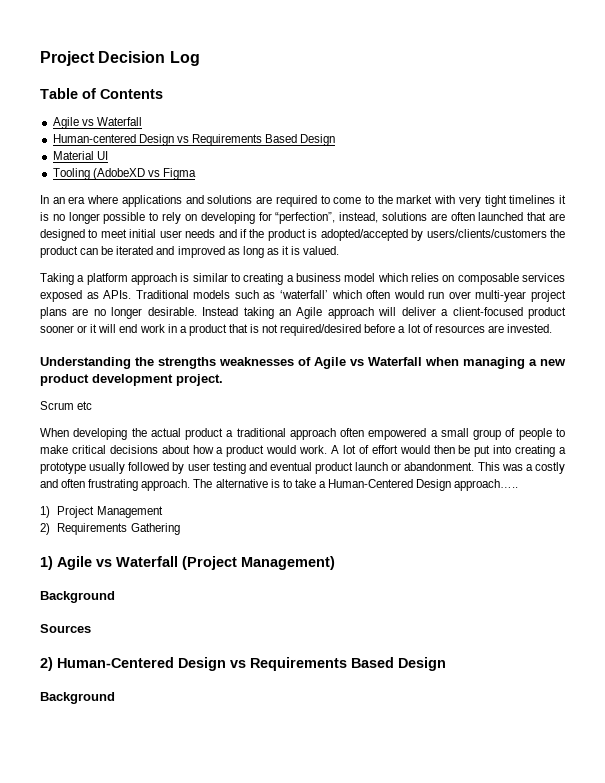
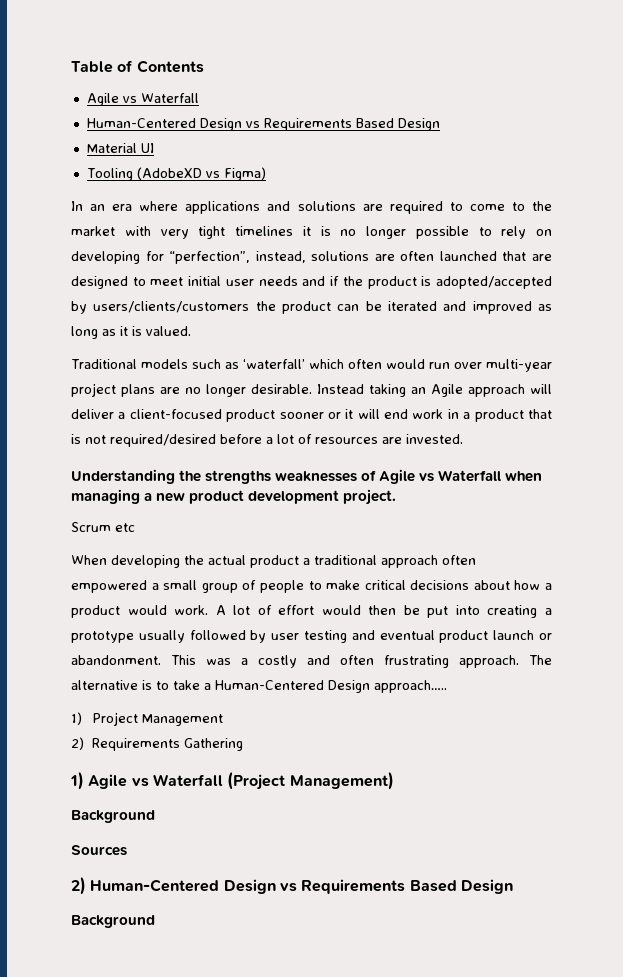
- Project Decision Log
  Table of Contents
  Agile vs Waterfall
- Human-centered Design vs Requirements Based Design
+ Human-Centered Design vs Requirements Based Design
- Tooling (AdobeXD vs Figma
+ Tooling (AdobeXD vs Figma)
- Taking a platform approach is similar to creating a business model which relies on composable services exposed as APIs.

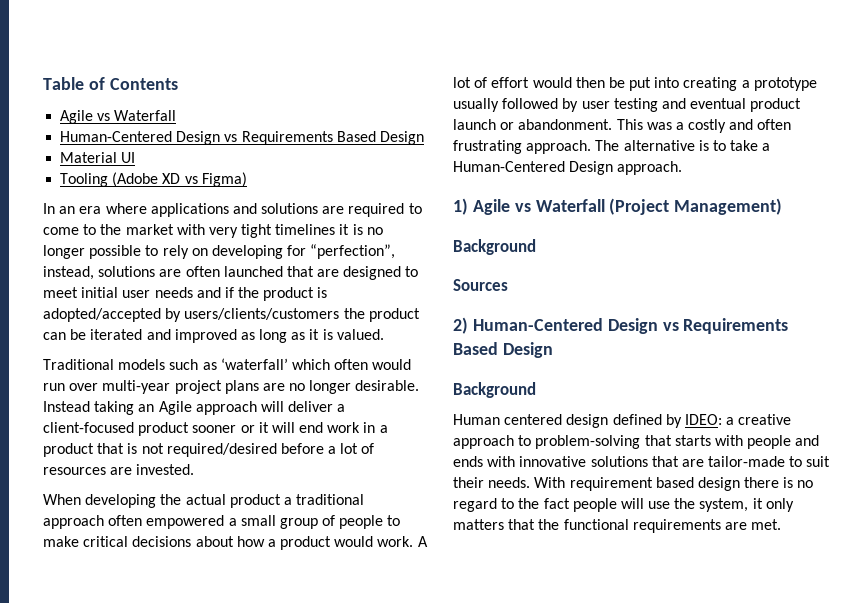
- Tooling (AdobeXD vs Figma)
+ Tooling (Adobe XD vs Figma)
- Understanding the strengths weaknesses of Agile vs Waterfall when managing a new product development project.
- Scrum etc
- The alternative is to take a Human-Centered Design approach…..
- 1) Project Management
- 2) Requirements Gathering
+ The alternative is to take a Human-Centered Design approach.
+ Human centered design defined by IDEO: a creative approach to problem-solving that starts with people and ends with innovative solutions that are tailor-made to suit their needs. With requirement based design there is no regard to the fact people will use the system, it only matters that the functional requirements are met.

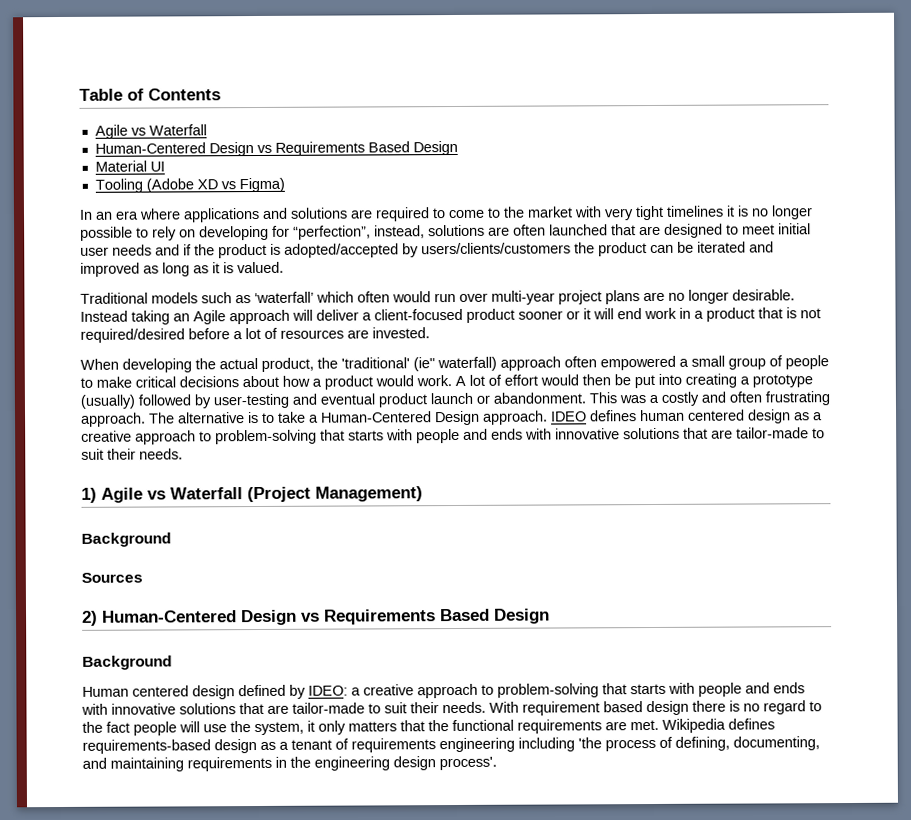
- When developing the actual product a traditional approach often empowered a small group of people to make critical decisions about how a product would work.
+ When developing the actual product, the 'traditional' (ie" waterfall) approach often empowered a small group of people to make critical decisions about how a product would work.
- A lot of effort would then be put into creating a prototype usually followed by user testing and eventual product launch or abandonment.
+ A lot of effort would then be put into creating a prototype (usually) followed by user-testing and eventual product launch or abandonment.
+ IDEO defines human centered design as a creative approach to problem-solving that starts with people and ends with innovative solutions that are tailor-made to suit their needs.
+ Wikipedia defines requirements-based design as a tenant of requirements engineering including 'the process of defining, documenting, and maintaining requirements in the engineering design process'.

